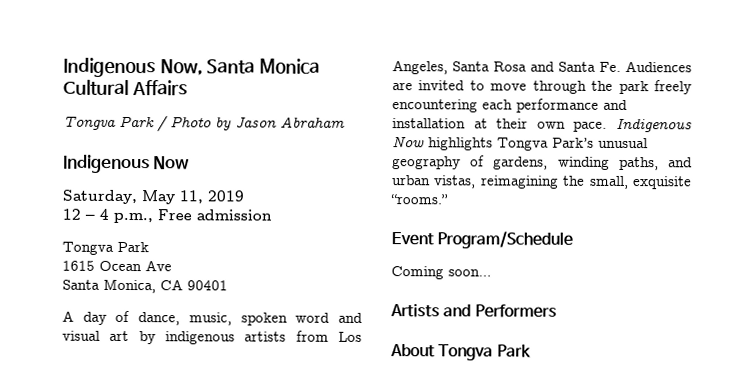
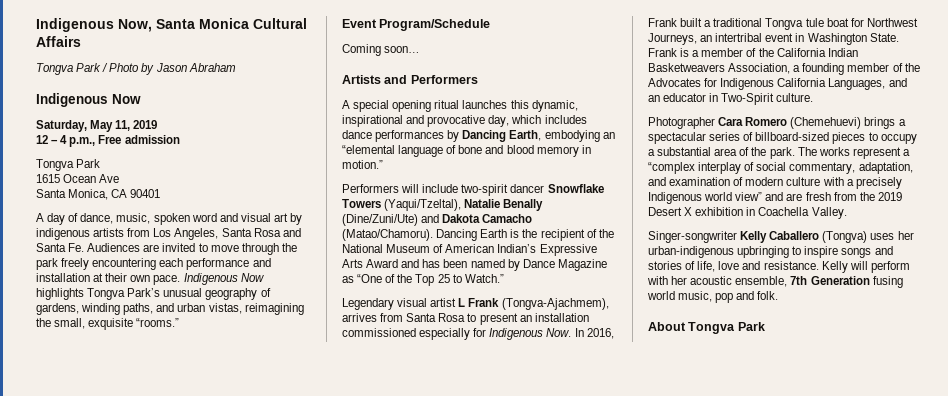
+ A special opening ritual launches this dynamic, inspirational and provocative day, which includes dance performances by Dancing Earth, embodying an “elemental language of bone and blood memory in motion.”
+ Performers will include two-spirit dancer Snowflake Towers (Yaqui/Tzeltal), Natalie Benally (Dine/Zuni/Ute) and Dakota Camacho (Matao/Chamoru). Dancing Earth is the recipient of the National Museum of American Indian’s Expressive Arts Award and has been named by Dance Magazine as “One of the Top 25 to Watch.”
+ Legendary visual artist L Frank (Tongva-Ajachmem), arrives from Santa Rosa to present an installation commissioned especially for Indigenous Now. In 2016, Frank built a traditional Tongva tule boat for Northwest Journeys, an intertribal event in Washington State. Frank is a member of the California Indian Basketweavers Association, a founding member of the Advocates for Indigenous California Languages, and an educator in Two-Spirit culture.
+ Photographer Cara Romero (Chemehuevi) brings a spectacular series of billboard-sized pieces to occupy a substantial area of the park. The works represent a “complex interplay of social commentary, adaptation, and examination of modern culture with a precisely Indigenous world view” and are fresh from the 2019 Desert X exhibition in Coachella Valley.
+ Singer-songwriter Kelly Caballero (Tongva) uses her urban-indigenous upbringing to inspire songs and stories of life, love and resistance. Kelly will perform with her acoustic ensemble, 7th Generation fusing world music, pop and folk.

